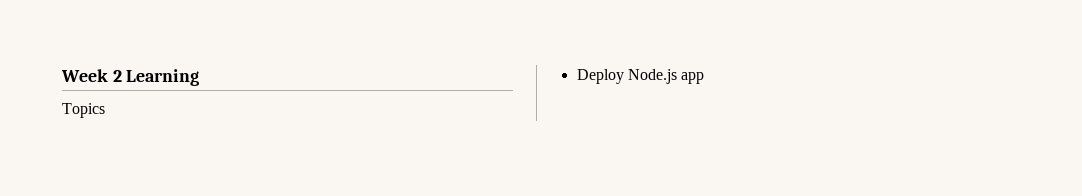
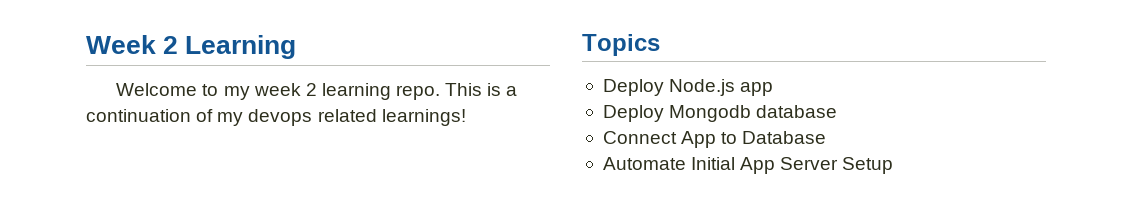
+ Welcome to my week 2 learning repo. This is a continuation of my devops related learnings!
  Topics
  Deploy Node.js app
+ Deploy Mongodb database
+ Connect App to Database
+ Automate Initial App Server Setup

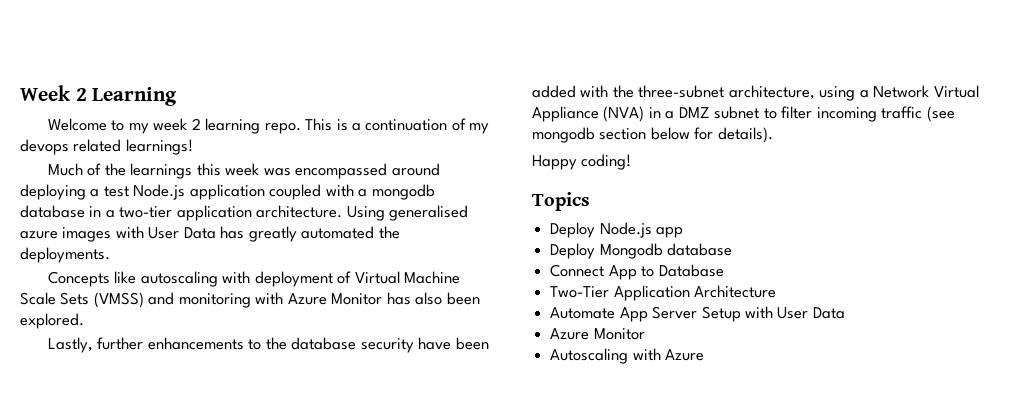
+ Much of the learnings this week was encompassed around deploying a test Node.js application coupled with a mongodb database in a two-tier application architecture. Using generalised azure images with User Data has greatly automated the deployments.
+ Concepts like autoscaling with deployment of Virtual Machine Scale Sets (VMSS) and monitoring with Azure Monitor has also been explored.
+ Lastly, further enhancements to the database security have been added with the three-subnet architecture, using a Network Virtual Appliance (NVA) in a DMZ subnet to filter incoming traffic (see mongodb section below for details).
+ Happy coding!
+ Two-Tier Application Architecture
- Automate Initial App Server Setup
+ Automate App Server Setup with User Data
+ Azure Monitor
+ Autoscaling with Azure

